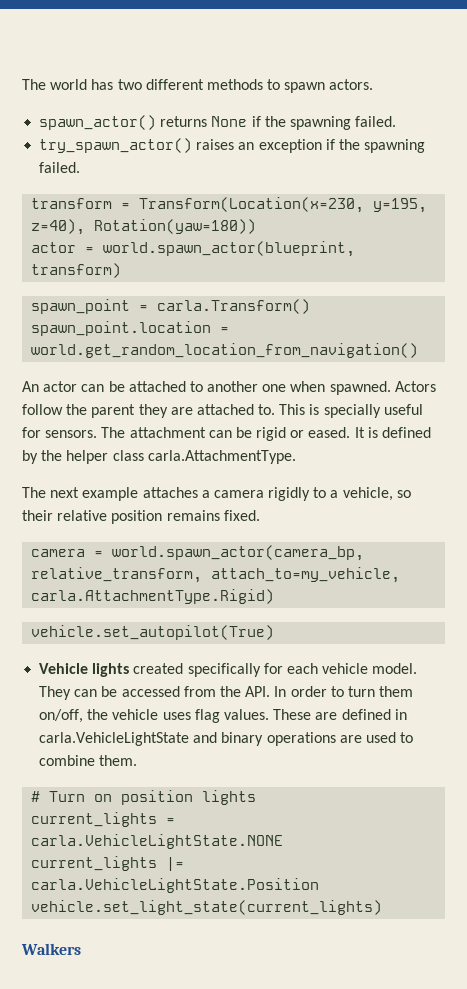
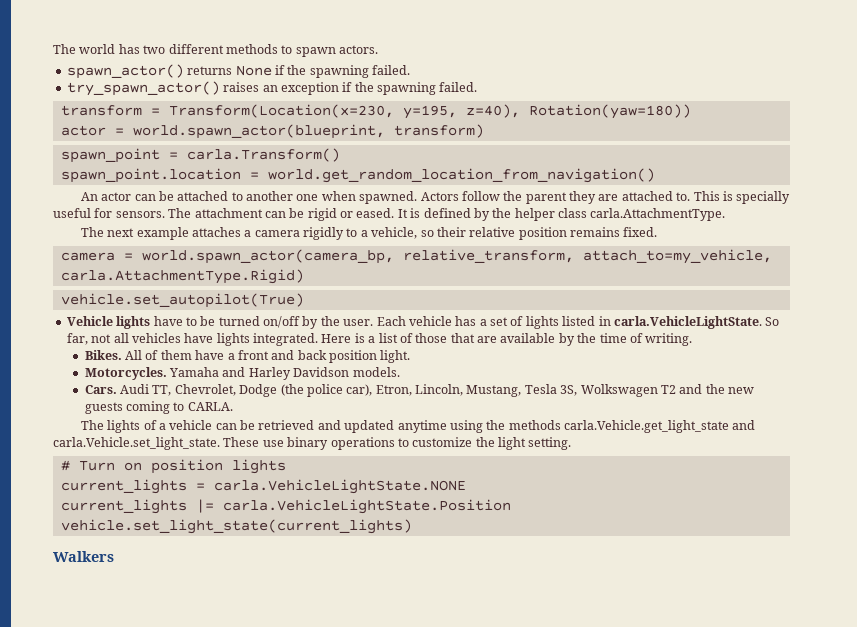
- Vehicle lights created specifically for each vehicle model. They can be accessed from the API. In order to turn them on/off, the vehicle uses flag values. These are defined in carla.VehicleLightState and binary operations are used to combine them.
+ Vehicle lights have to be turned on/off by the user. Each vehicle has a set of lights listed in carla.VehicleLightState. So far, not all vehicles have lights integrated. Here is a list of those that are available by the time of writing.
+ Bikes. All of them have a front and back position light.
+ Motorcycles. Yamaha and Harley Davidson models.
+ Cars. Audi TT, Chevrolet, Dodge (the police car), Etron, Lincoln, Mustang, Tesla 3S, Wolkswagen T2 and the new guests coming to CARLA.
+ The lights of a vehicle can be retrieved and updated anytime using the methods carla.Vehicle.get_light_state and carla.Vehicle.set_light_state. These use binary operations to customize the light setting.

